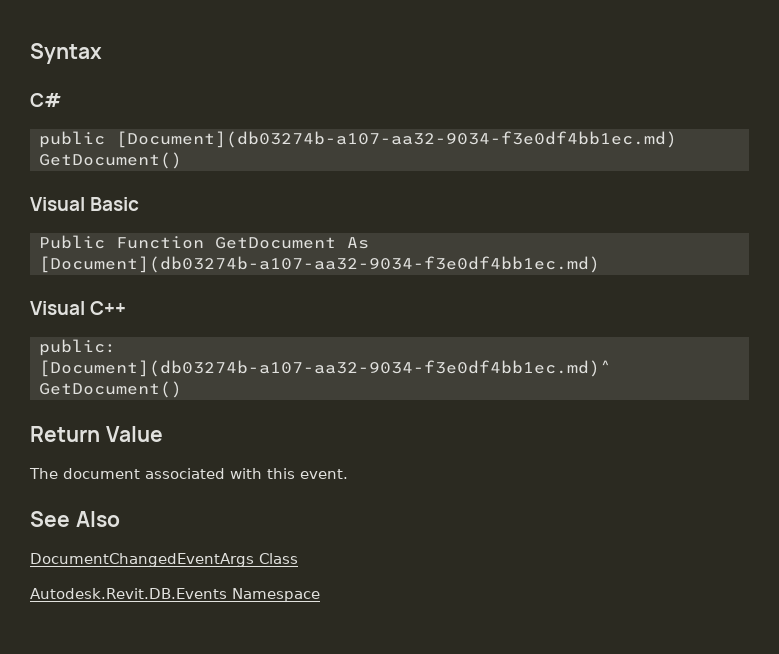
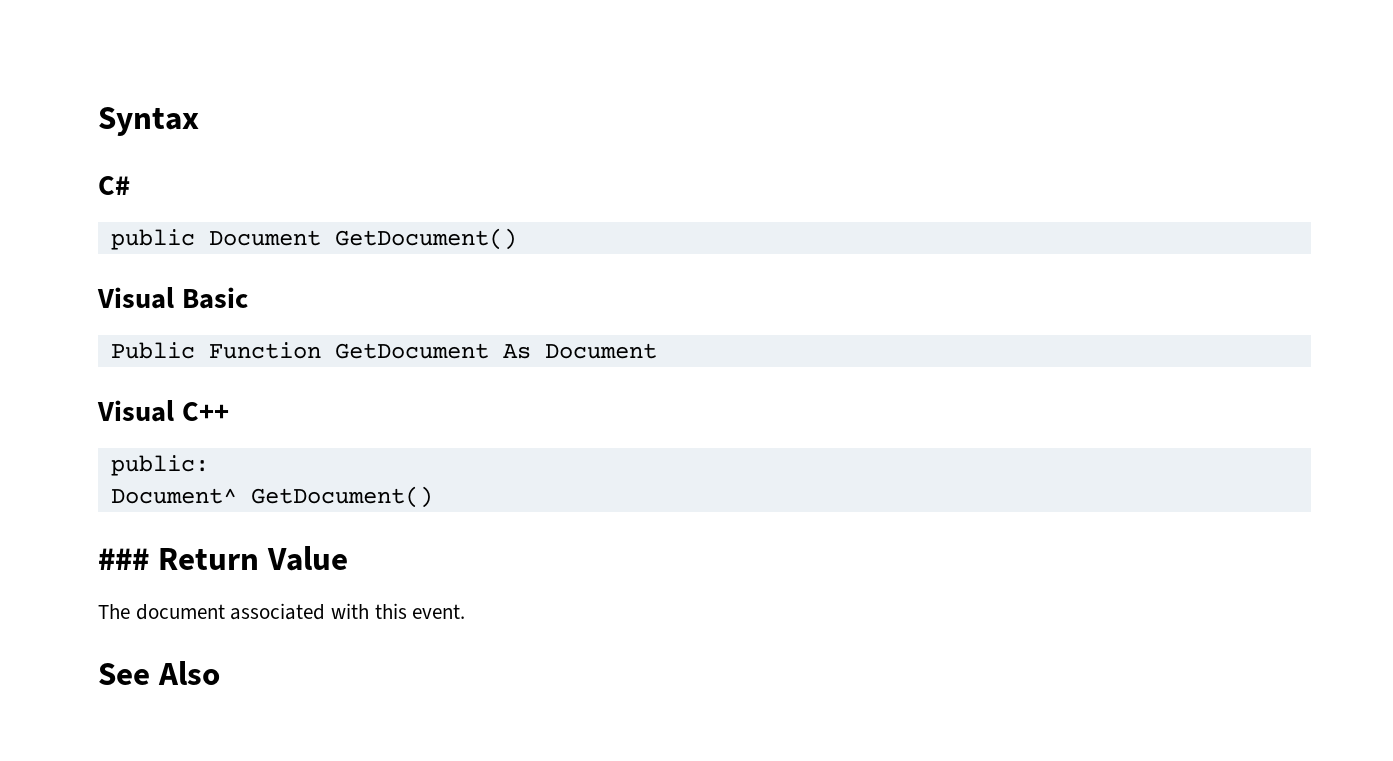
- public [Document](db03274b-a107-aa32-9034-f3e0df4bb1ec.md) GetDocument()
+ public Document GetDocument()
- Public Function GetDocument As [Document](db03274b-a107-aa32-9034-f3e0df4bb1ec.md)
+ Public Function GetDocument As Document
- [Document](db03274b-a107-aa32-9034-f3e0df4bb1ec.md)^ GetDocument()
- Return Value
+ Document^ GetDocument()
+ ### Return Value
- DocumentChangedEventArgs Class
- Autodesk.Revit.DB.Events Namespace

